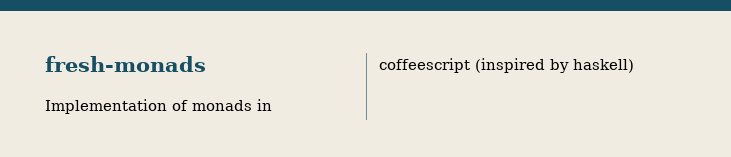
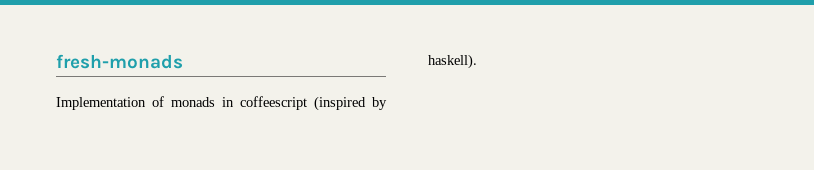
- Implementation of monads in coffeescript (inspired by haskell)
+ Implementation of monads in coffeescript (inspired by haskell).

